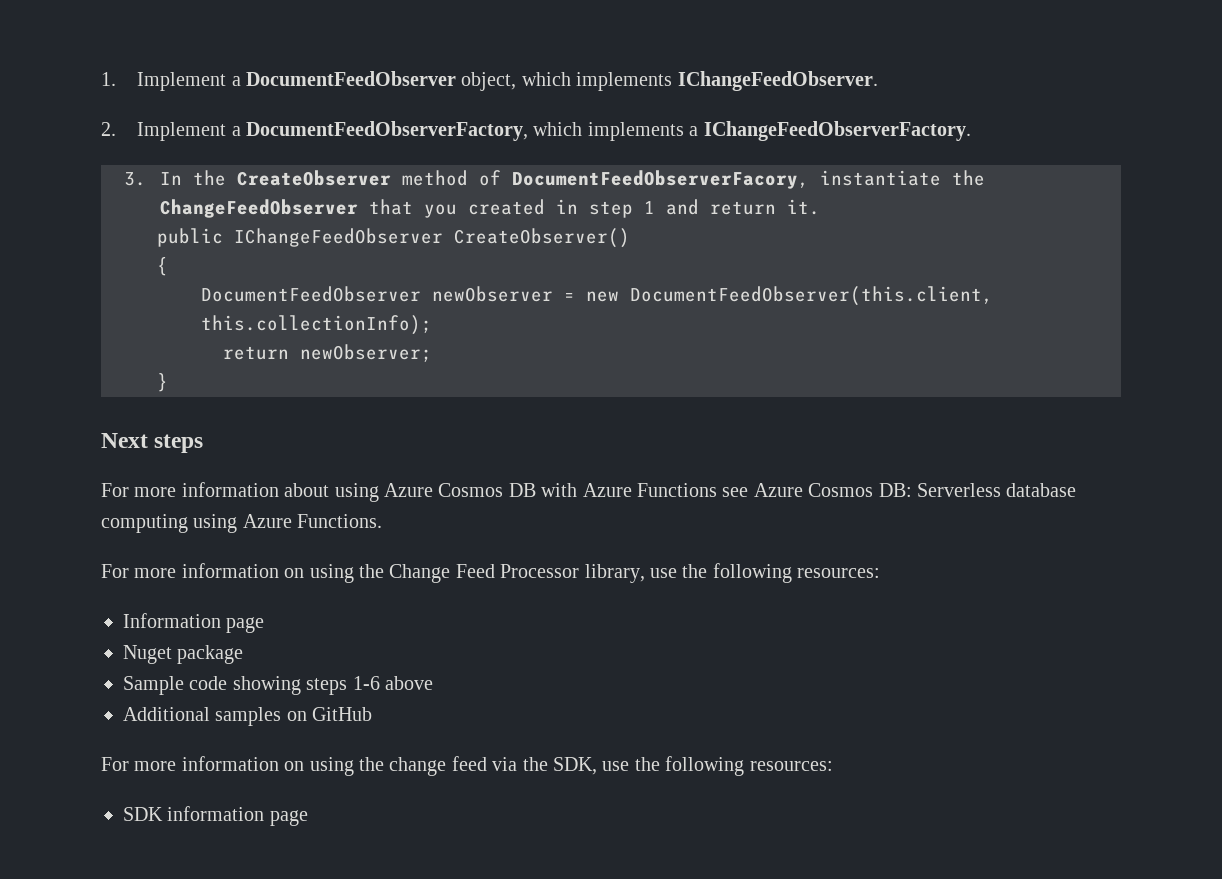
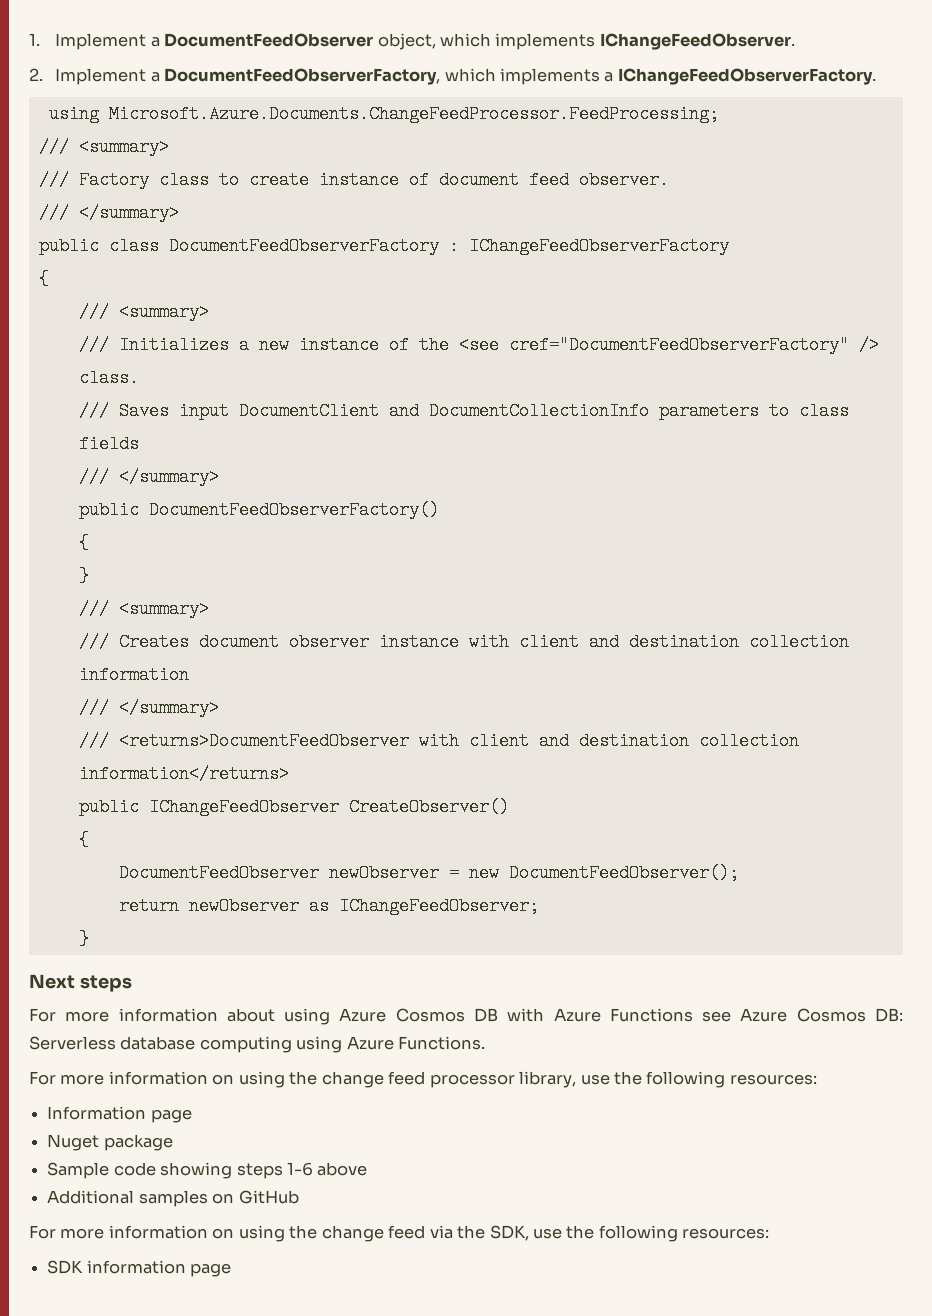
- 3. In the CreateObserver method of DocumentFeedObserverFacory, instantiate the ChangeFeedObserver that you created in step 1 and return it.
+ using Microsoft.Azure.Documents.ChangeFeedProcessor.FeedProcessing;
+ /// <summary>
+ /// Factory class to create instance of document feed observer.
+ /// </summary>
+ public class DocumentFeedObserverFactory : IChangeFeedObserverFactory
+ {
+ /// <summary>
+ /// Initializes a new instance of the <see cref="DocumentFeedObserverFactory" /> class.
+ /// Saves input DocumentClient and DocumentCollectionInfo parameters to class fields
+ /// </summary>
+ public DocumentFeedObserverFactory()
+ {
+ }
+ /// <summary>
+ /// Creates document observer instance with client and destination collection information
+ /// </summary>
+ /// <returns>DocumentFeedObserver with client and destination collection information</returns>
- DocumentFeedObserver newObserver = new DocumentFeedObserver(this.client, this.collectionInfo);
- return newObserver;
+ DocumentFeedObserver newObserver = new DocumentFeedObserver();
+ return newObserver as IChangeFeedObserver;
- For more information on using the Change Feed Processor library, use the following resources:
+ For more information on using the change feed processor library, use the following resources:

